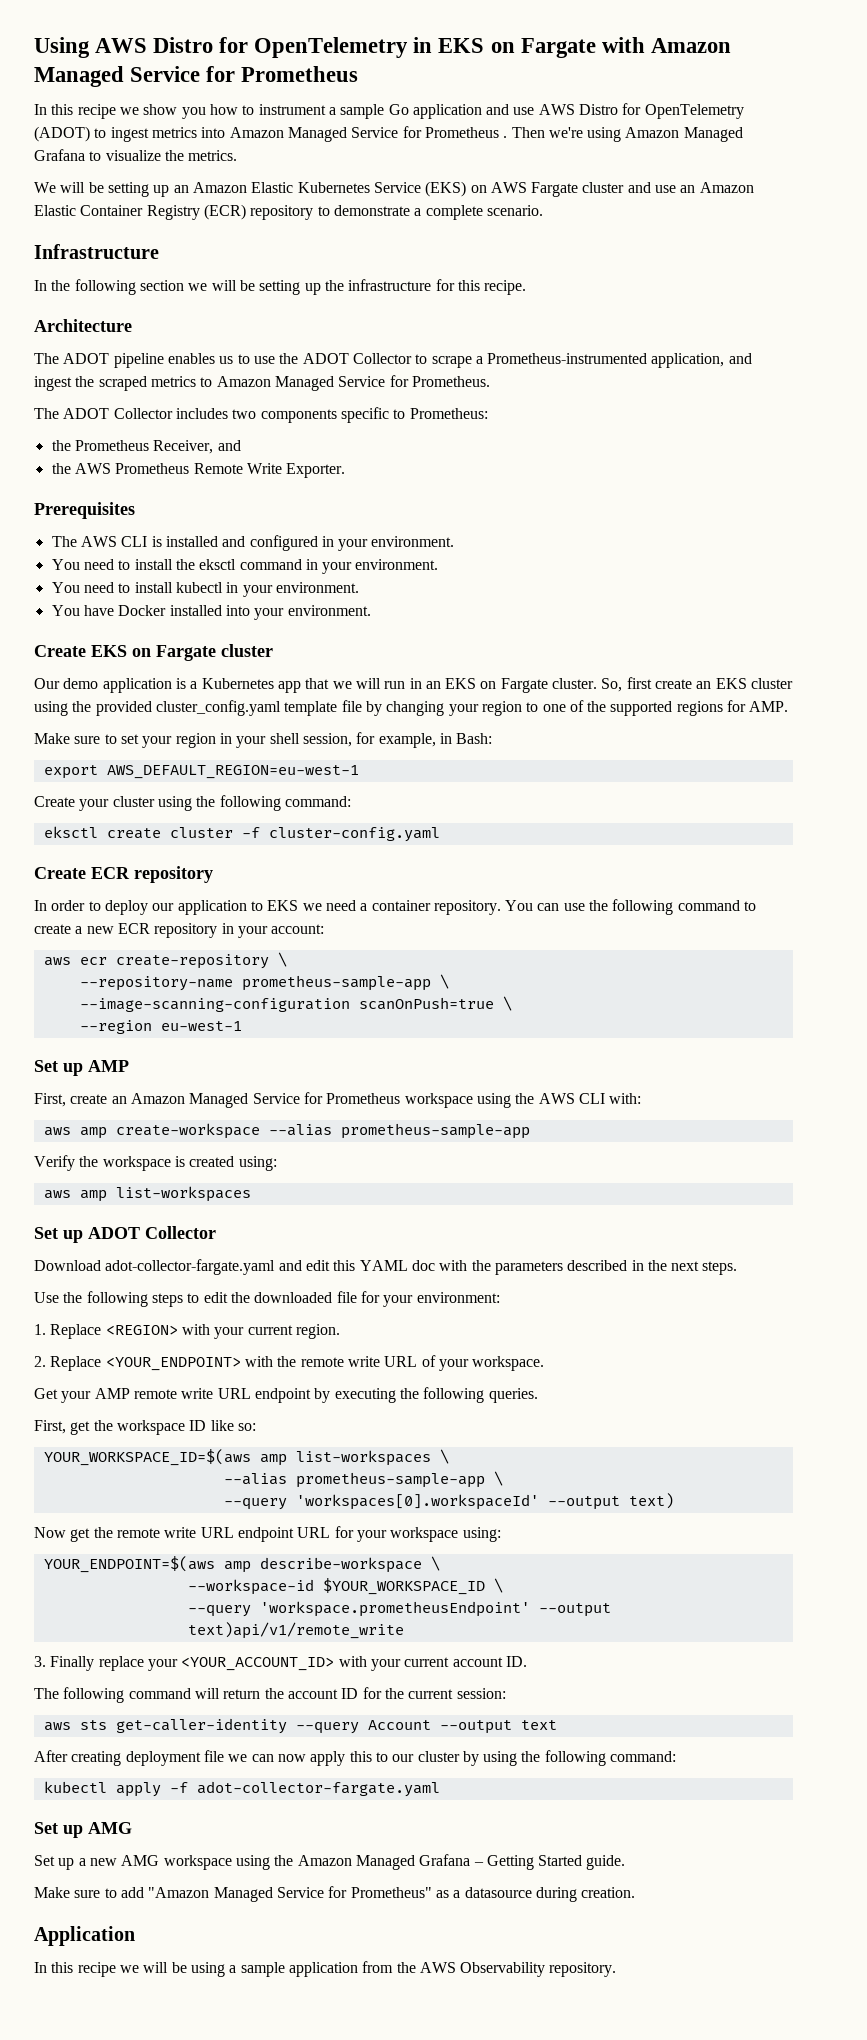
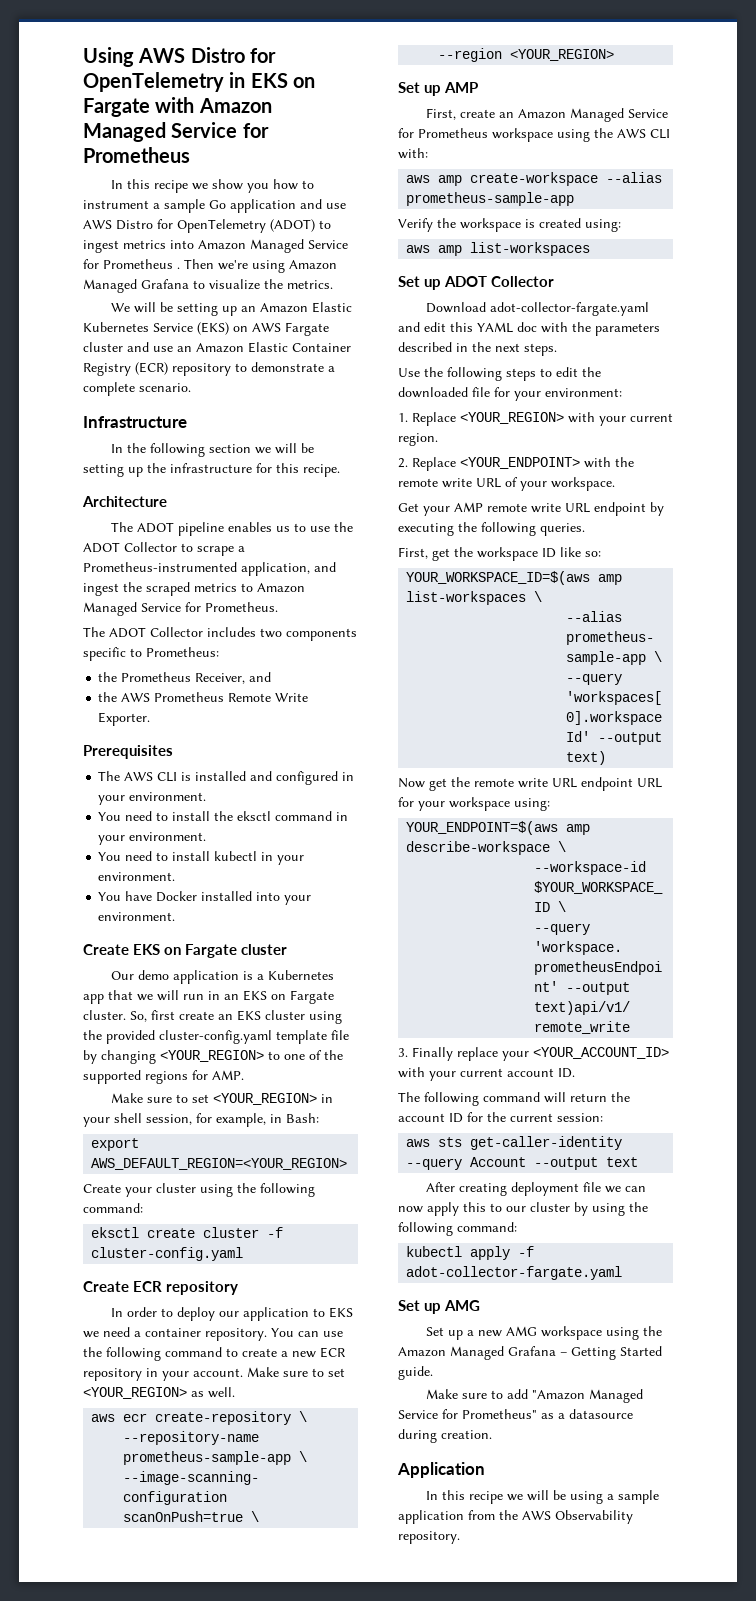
- So, first create an EKS cluster using the provided cluster_config.yaml template file by changing your region to one of the supported regions for AMP.
+ So, first create an EKS cluster using the provided cluster-config.yaml template file by changing <YOUR_REGION> to one of the supported regions for AMP.
- Make sure to set your region in your shell session, for example, in Bash:
+ Make sure to set <YOUR_REGION> in your shell session, for example, in Bash:
- export AWS_DEFAULT_REGION=eu-west-1
+ export AWS_DEFAULT_REGION=<YOUR_REGION>
- You can use the following command to create a new ECR repository in your account:
+ You can use the following command to create a new ECR repository in your account. Make sure to set <YOUR_REGION> as well.
- --region eu-west-1
+ --region <YOUR_REGION>
- 1. Replace <REGION> with your current region.
+ 1. Replace <YOUR_REGION> with your current region.

